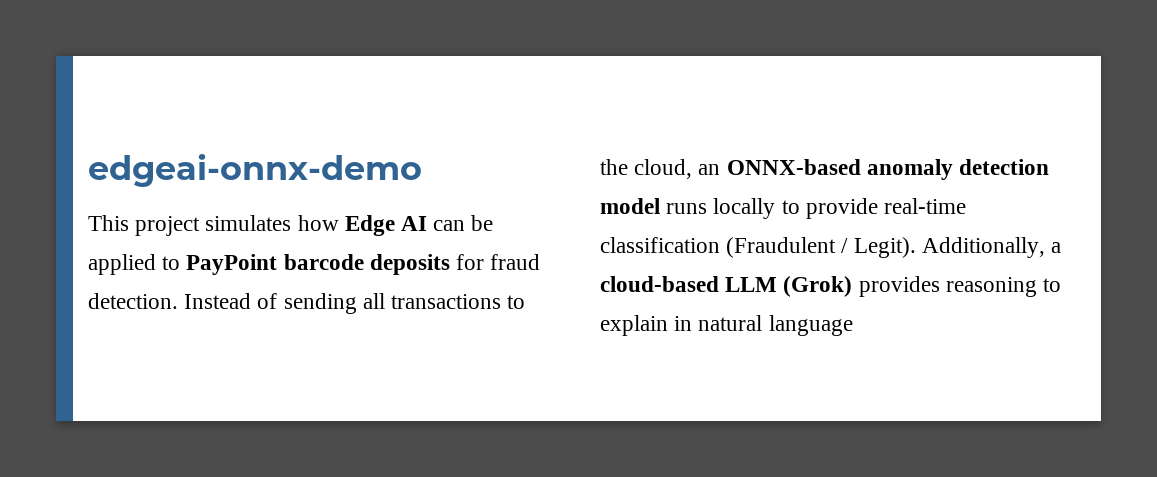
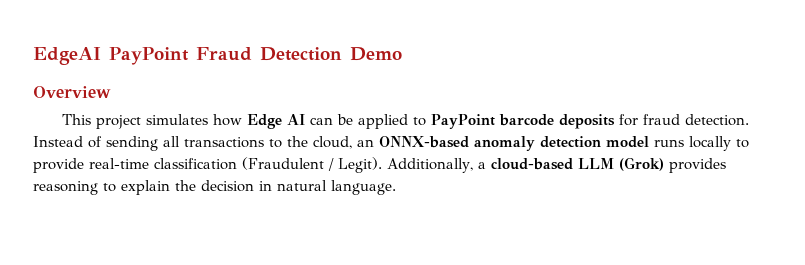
- edgeai-onnx-demo
+ EdgeAI PayPoint Fraud Detection Demo
+ Overview
- Additionally, a cloud-based LLM (Grok) provides reasoning to explain in natural language
+ Additionally, a cloud-based LLM (Grok) provides reasoning to explain the decision in natural language.

